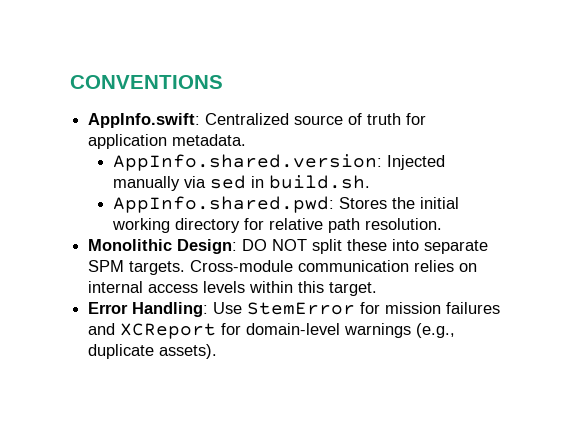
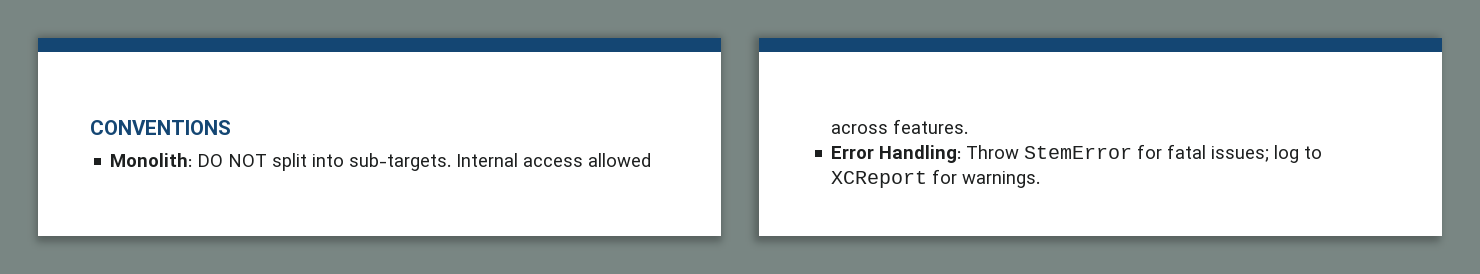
- AppInfo.swift: Centralized source of truth for application metadata.
- AppInfo.shared.version: Injected manually via sed in build.sh.
- AppInfo.shared.pwd: Stores the initial working directory for relative path resolution.
- Monolithic Design: DO NOT split these into separate SPM targets. Cross-module communication relies on internal access levels within this target.
+ Monolith: DO NOT split into sub-targets. Internal access allowed across features.
- Error Handling: Use StemError for mission failures and XCReport for domain-level warnings (e.g., duplicate assets).
+ Error Handling: Throw StemError for fatal issues; log to XCReport for warnings.

